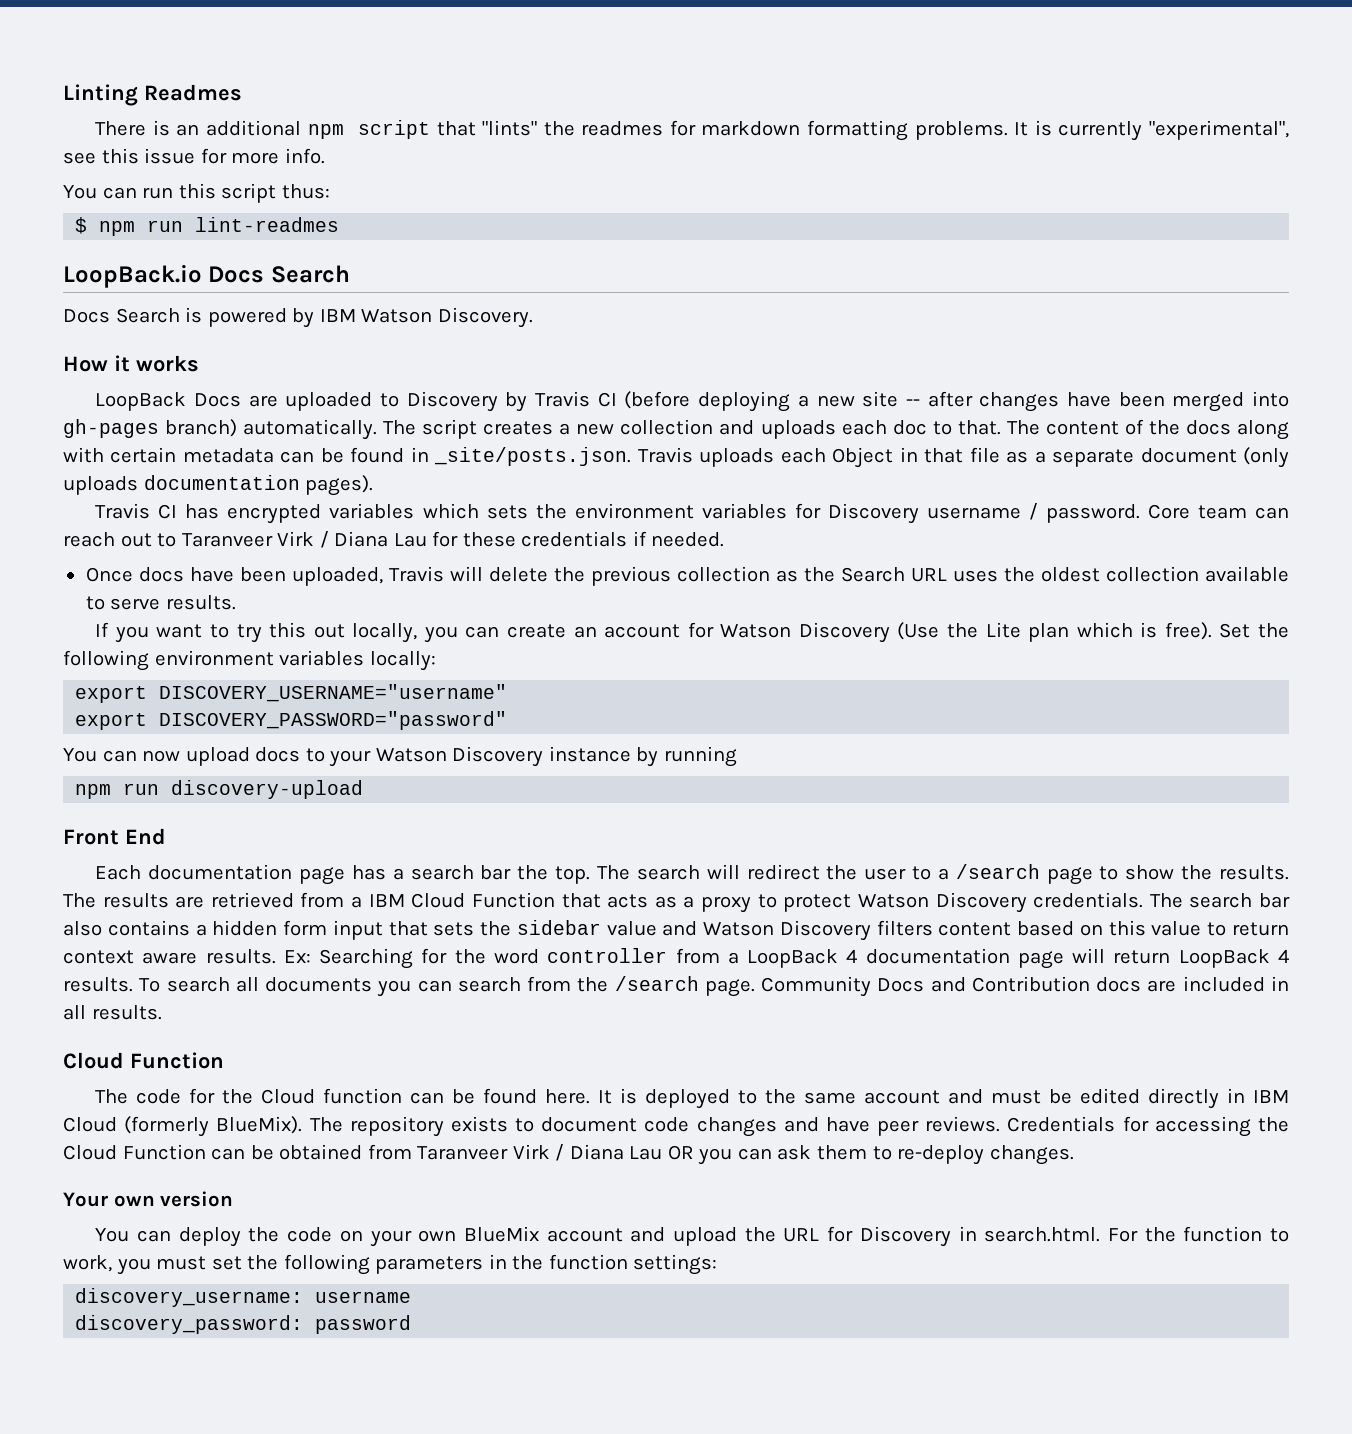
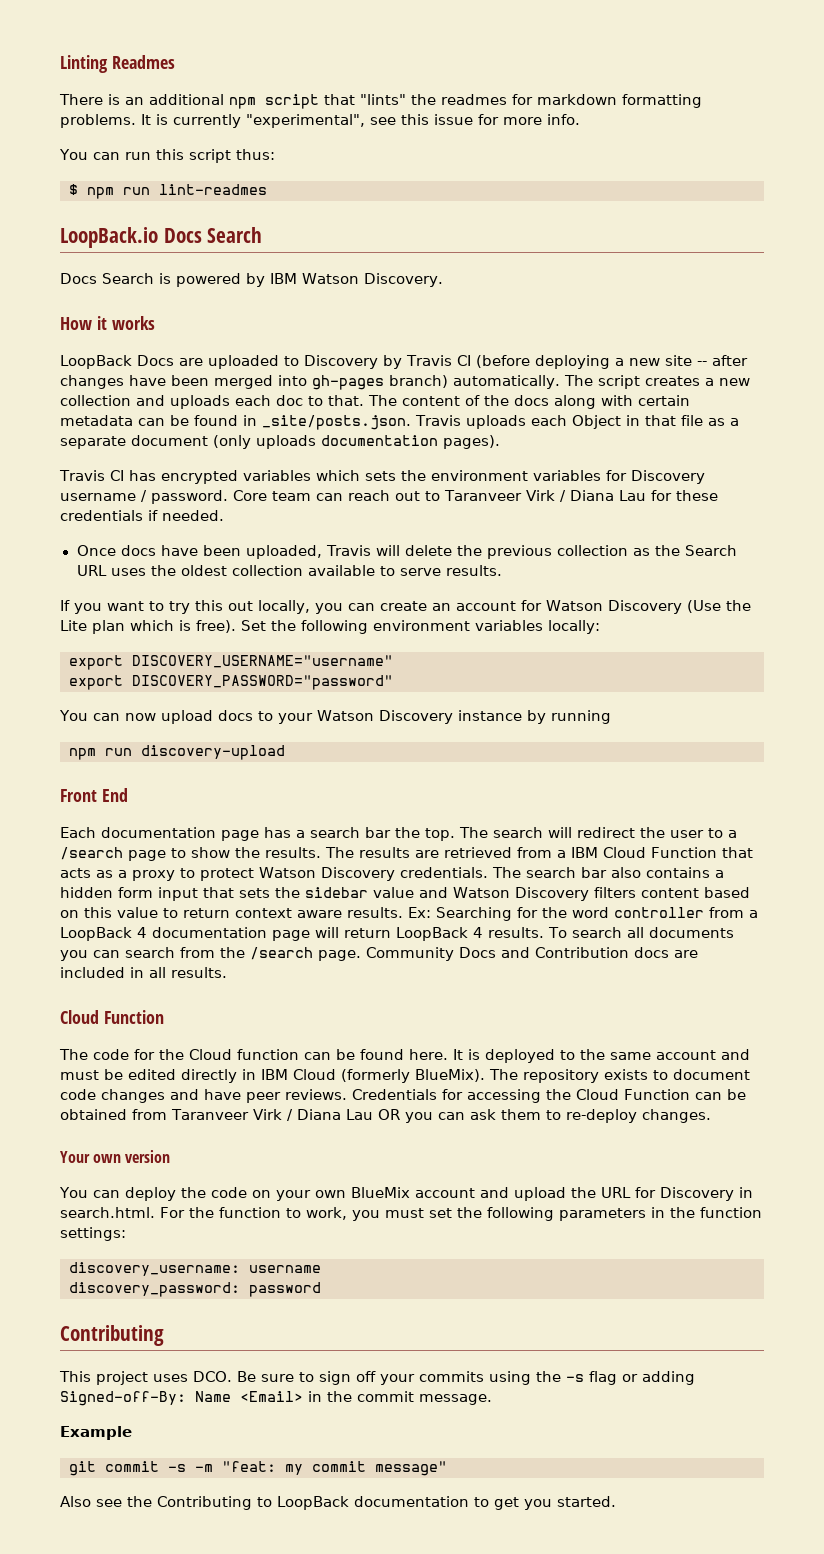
  discovery_password: password
+ Contributing
+ This project uses DCO. Be sure to sign off your commits using the -s flag or adding Signed-off-By: Name <Email> in the commit message.
+ Example
+ git commit -s -m "feat: my commit message"
+ Also see the Contributing to LoopBack documentation to get you started.

